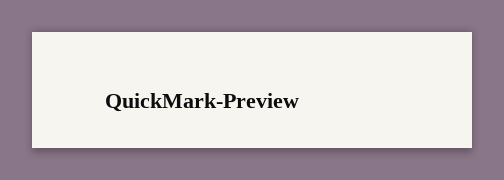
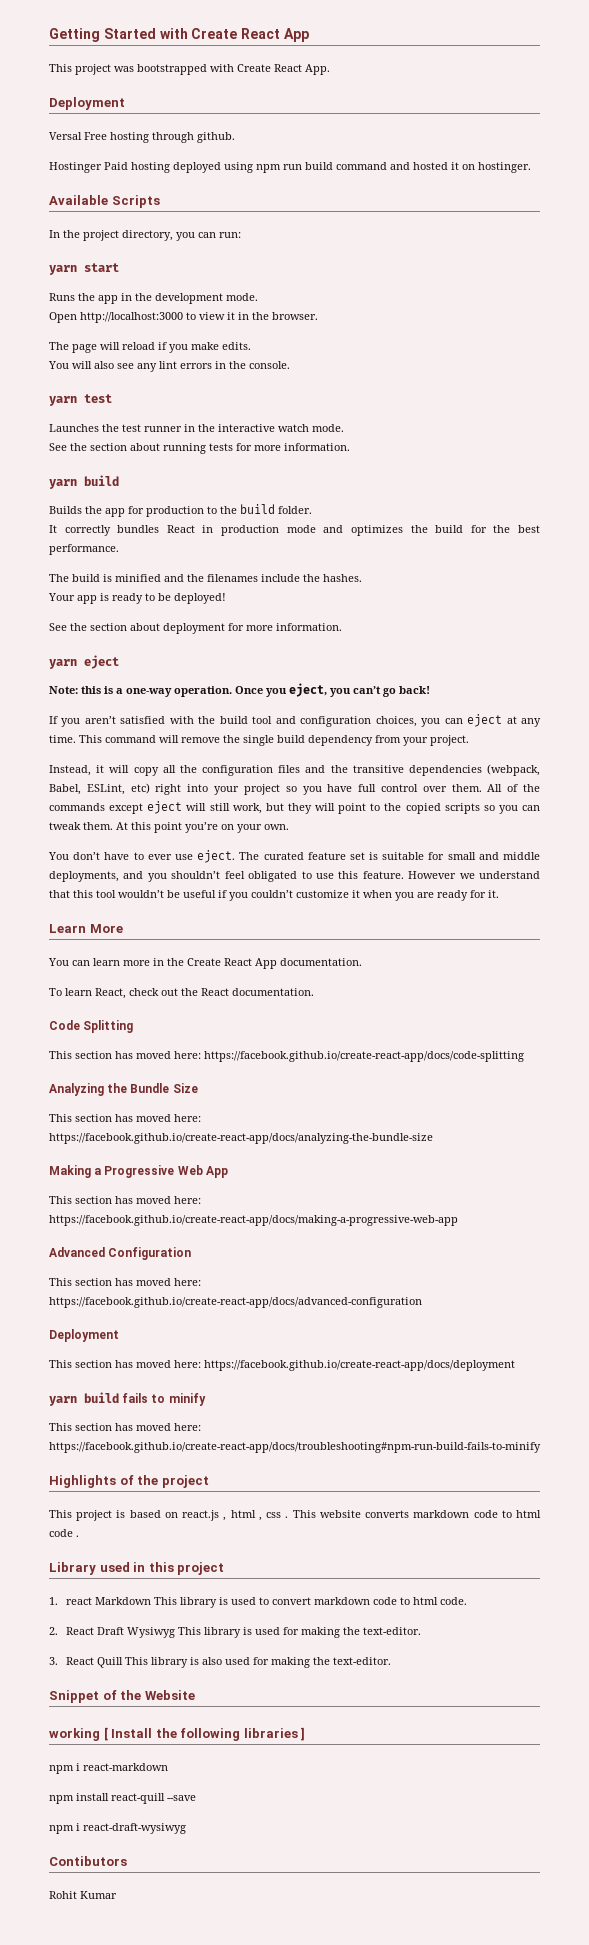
- QuickMark-Preview
+ Getting Started with Create React App
+ This project was bootstrapped with Create React App.
+ Deployment
+ Versal Free hosting through github.
+ Hostinger Paid hosting deployed using npm run build command and hosted it on hostinger.
+ Available Scripts
+ In the project directory, you can run:
+ yarn start
+ Runs the app in the development mode.
+ Open http://localhost:3000 to view it in the browser.
+ The page will reload if you make edits.
+ You will also see any lint errors in the console.
+ yarn test
+ Launches the test runner in the interactive watch mode.
+ See the section about running tests for more information.
+ yarn build
+ Builds the app for production to the build folder.
+ It correctly bundles React in production mode and optimizes the build for the best performance.
+ The build is minified and the filenames include the hashes.
+ Your app is ready to be deployed!
+ See the section about deployment for more information.
+ yarn eject
+ Note: this is a one-way operation. Once you eject, you can’t go back!
+ If you aren’t satisfied with the build tool and configuration choices, you can eject at any time. This command will remove the single build dependency from your project.
+ Instead, it will copy all the configuration files and the transitive dependencies (webpack, Babel, ESLint, etc) right into your project so you have full control over them. All of the commands except eject will still work, but they will point to the copied scripts so you can tweak them. At this point you’re on your own.
+ You don’t have to ever use eject. The curated feature set is suitable for small and middle deployments, and you shouldn’t feel obligated to use this feature. However we understand that this tool wouldn’t be useful if you couldn’t customize it when you are ready for it.
+ Learn More
+ You can learn more in the Create React App documentation.
+ To learn React, check out the React documentation.
+ Code Splitting
+ This section has moved here: https://facebook.github.io/create-react-app/docs/code-splitting
+ Analyzing the Bundle Size
+ This section has moved here: https://facebook.github.io/create-react-app/docs/analyzing-the-bundle-size
+ Making a Progressive Web App
+ This section has moved here: https://facebook.github.io/create-react-app/docs/making-a-progressive-web-app
+ Advanced Configuration
+ This section has moved here: https://facebook.github.io/create-react-app/docs/advanced-configuration
+ Deployment
+ This section has moved here: https://facebook.github.io/create-react-app/docs/deployment
+ yarn build fails to minify
+ This section has moved here: https://facebook.github.io/create-react-app/docs/troubleshooting#npm-run-build-fails-to-minify
+ Highlights of the project
+ This project is based on react.js , html , css . This website converts markdown code to html code .
+ Library used in this project
+ 1. react Markdown This library is used to convert markdown code to html code.
+ 2. React Draft Wysiwyg This library is used for making the text-editor.
+ 3. React Quill This library is also used for making the text-editor.
+ Snippet of the Website
+ working [ Install the following libraries ]
+ npm i react-markdown
+ npm install react-quill --save
+ npm i react-draft-wysiwyg
+ Contibutors
+ Rohit Kumar

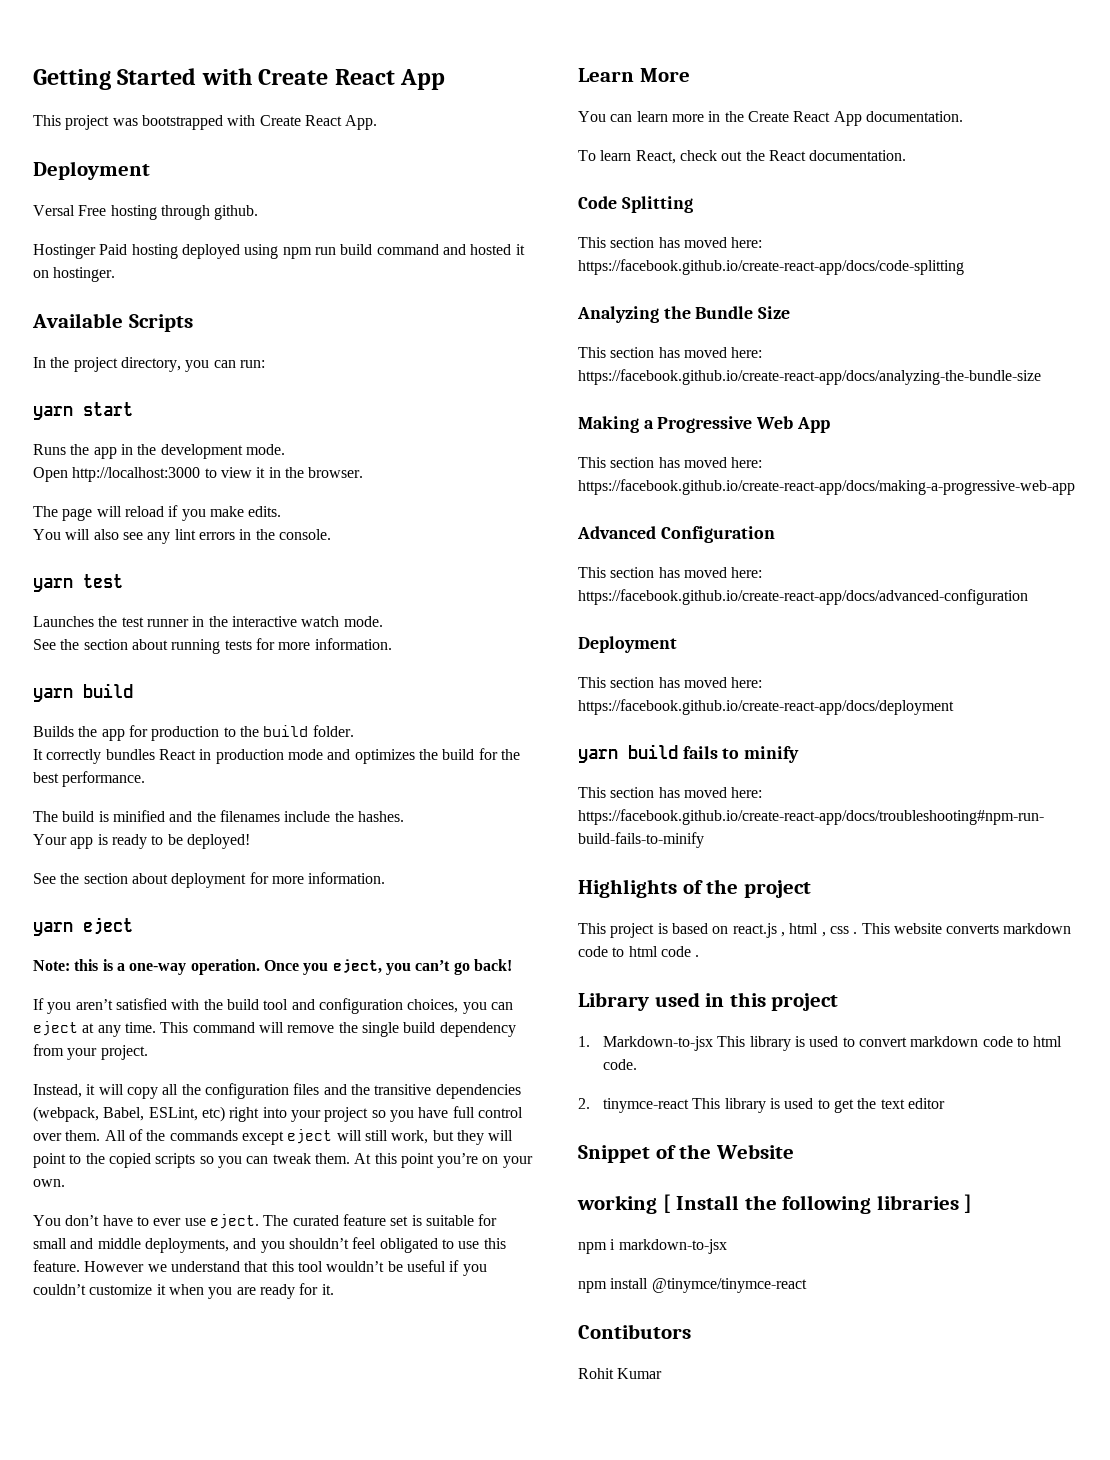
- 1. react Markdown This library is used to convert markdown code to html code.
+ 1. Markdown-to-jsx This library is used to convert markdown code to html code.
- 2. React Draft Wysiwyg This library is used for making the text-editor.
- 3. React Quill This library is also used for making the text-editor.
+ 2. tinymce-react This library is used to get the text editor
- npm i react-markdown
+ npm i markdown-to-jsx
- npm install react-quill --save
- npm i react-draft-wysiwyg
+ npm install @tinymce/tinymce-react

